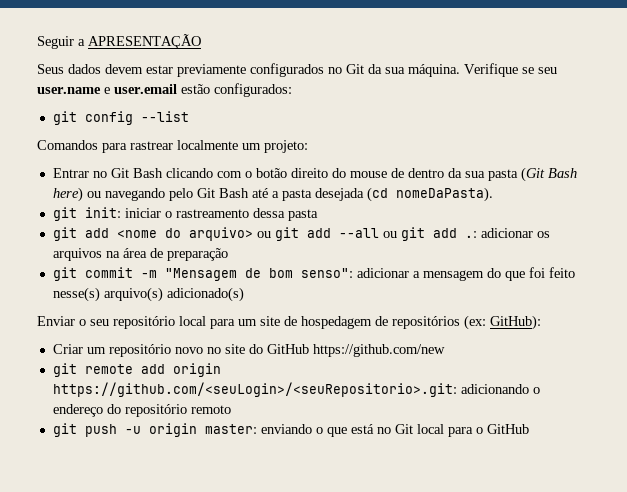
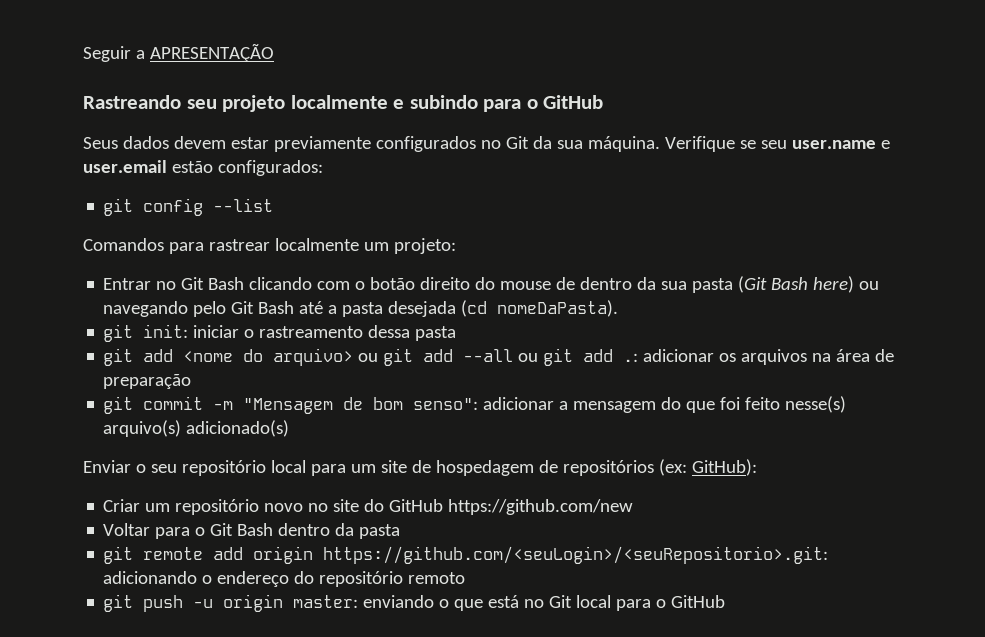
+ Rastreando seu projeto localmente e subindo para o GitHub
+ Voltar para o Git Bash dentro da pasta

